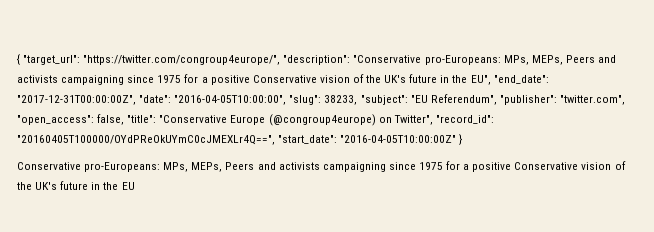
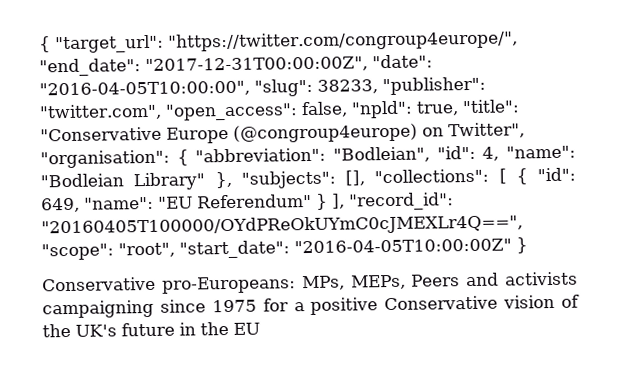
- { "target_url": "https://twitter.com/congroup4europe/", "description": "Conservative pro-Europeans: MPs, MEPs, Peers and activists campaigning since 1975 for a positive Conservative vision of the UK's future in the EU", "end_date": "2017-12-31T00:00:00Z", "date": "2016-04-05T10:00:00", "slug": 38233, "subject": "EU Referendum", "publisher": "twitter.com", "open_access": false, "title": "Conservative Europe (@congroup4europe) on Twitter", "record_id": "20160405T100000/OYdPReOkUYmC0cJMEXLr4Q==", "start_date": "2016-04-05T10:00:00Z" }
+ { "target_url": "https://twitter.com/congroup4europe/", "end_date": "2017-12-31T00:00:00Z", "date": "2016-04-05T10:00:00", "slug": 38233, "publisher": "twitter.com", "open_access": false, "npld": true, "title": "Conservative Europe (@congroup4europe) on Twitter", "organisation": { "abbreviation": "Bodleian", "id": 4, "name": "Bodleian Library" }, "subjects": [], "collections": [ { "id": 649, "name": "EU Referendum" } ], "record_id": "20160405T100000/OYdPReOkUYmC0cJMEXLr4Q==", "scope": "root", "start_date": "2016-04-05T10:00:00Z" }

